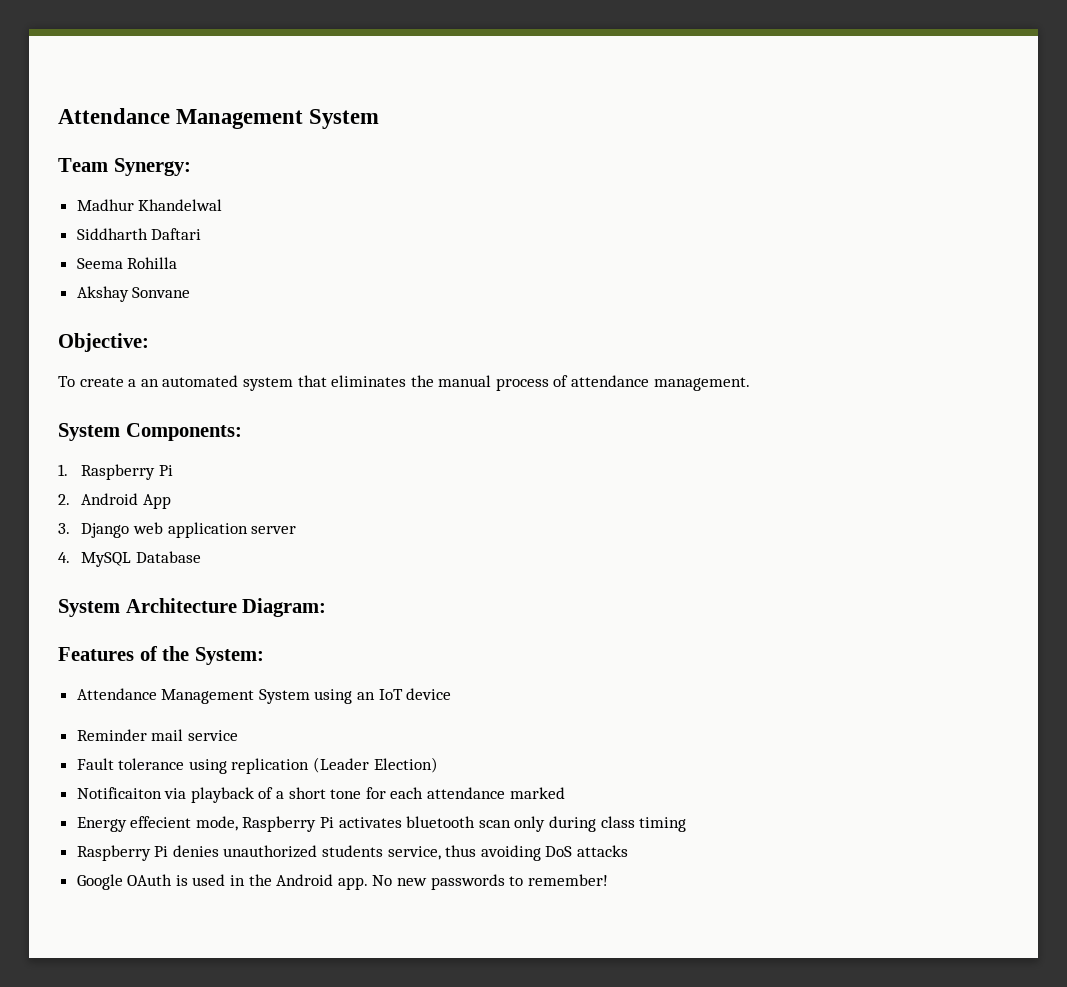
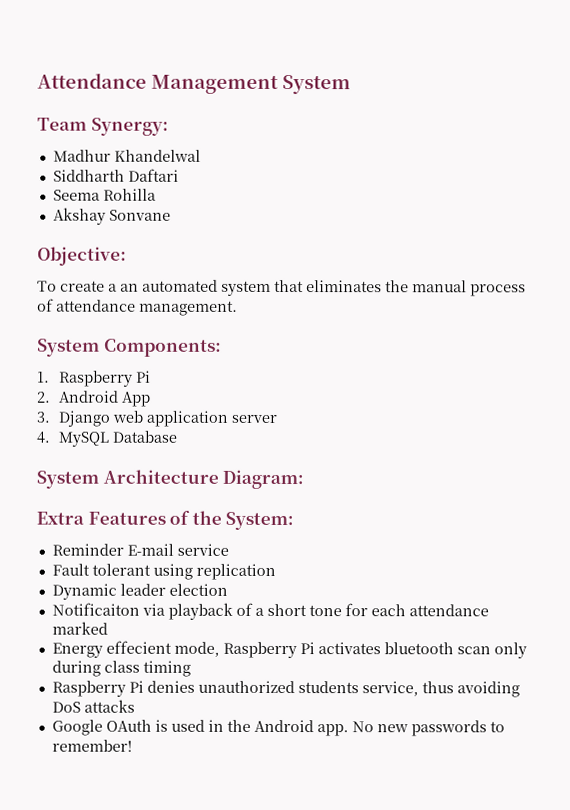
- Features of the System:
+ Extra Features of the System:
- Attendance Management System using an IoT device
- Reminder mail service
+ Reminder E-mail service
- Fault tolerance using replication (Leader Election)
+ Fault tolerant using replication
+ Dynamic leader election

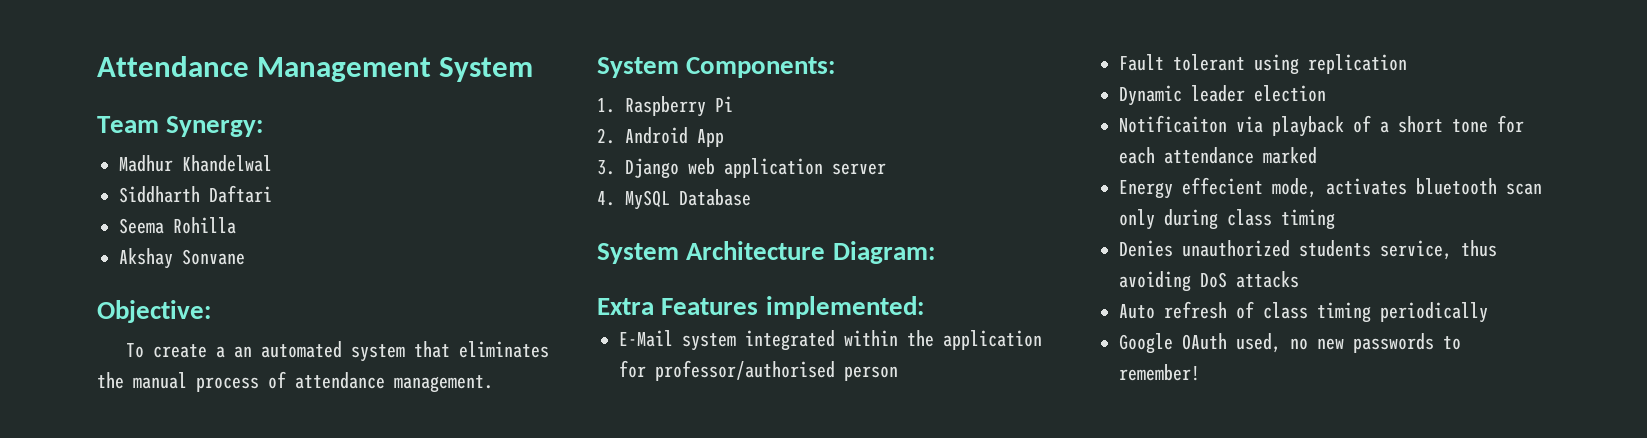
- Extra Features of the System:
- Reminder E-mail service
+ Extra Features implemented:
+ E-Mail system integrated within the application for professor/authorised person
- Energy effecient mode, Raspberry Pi activates bluetooth scan only during class timing
+ Energy effecient mode, activates bluetooth scan only during class timing
- Raspberry Pi denies unauthorized students service, thus avoiding DoS attacks
+ Denies unauthorized students service, thus avoiding DoS attacks
- Google OAuth is used in the Android app. No new passwords to remember!
+ Auto refresh of class timing periodically
+ Google OAuth used, no new passwords to remember!

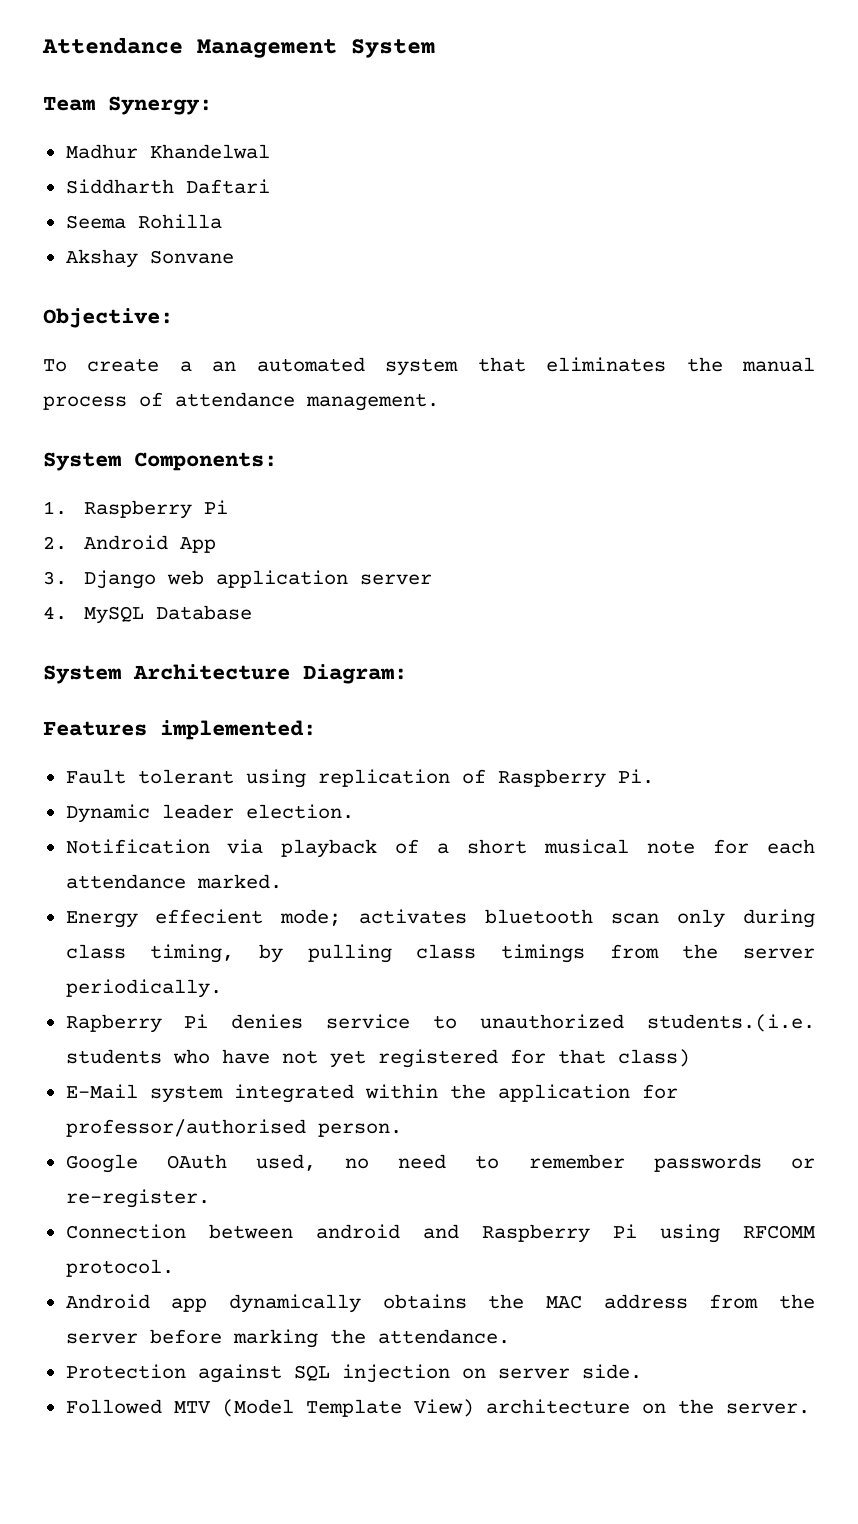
- Extra Features implemented:
+ Features implemented:
+ Fault tolerant using replication of Raspberry Pi.
+ Dynamic leader election.
+ Notification via playback of a short musical note for each attendance marked.
+ Energy effecient mode; activates bluetooth scan only during class timing, by pulling class timings from the server periodically.
+ Rapberry Pi denies service to unauthorized students.(i.e. students who have not yet registered for that class)
- E-Mail system integrated within the application for professor/authorised person
- Fault tolerant using replication
- Dynamic leader election
- Notificaiton via playback of a short tone for each attendance marked
- Energy effecient mode, activates bluetooth scan only during class timing
- Denies unauthorized students service, thus avoiding DoS attacks
- Auto refresh of class timing periodically
- Google OAuth used, no new passwords to remember!
+ E-Mail system integrated within the application for professor/authorised person.
+ Google OAuth used, no need to remember passwords or re-register.
+ Connection between android and Raspberry Pi using RFCOMM protocol.
+ Android app dynamically obtains the MAC address from the server before marking the attendance.
+ Protection against SQL injection on server side.
+ Followed MTV (Model Template View) architecture on the server.

